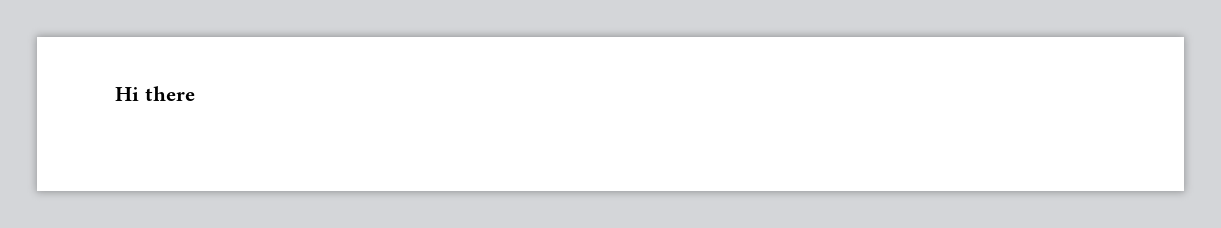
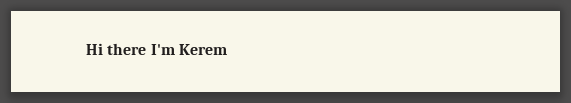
- Hi there
+ Hi there I'm Kerem

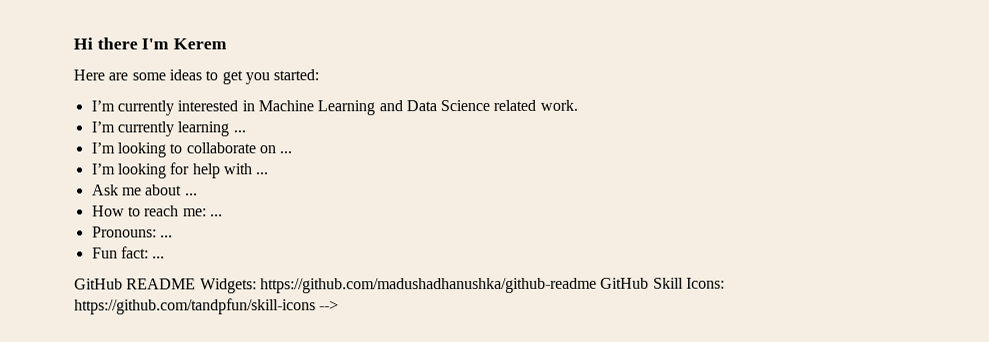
+ Here are some ideas to get you started:
+ I’m currently interested in Machine Learning and Data Science related work.
+ I’m currently learning ...
+ I’m looking to collaborate on ...
+ I’m looking for help with ...
+ Ask me about ...
+ How to reach me: ...
+ Pronouns: ...
+ Fun fact: ...
+ GitHub README Widgets: https://github.com/madushadhanushka/github-readme GitHub Skill Icons: https://github.com/tandpfun/skill-icons -->

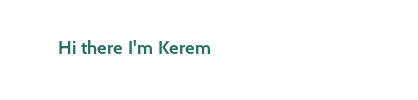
- Here are some ideas to get you started:
- I’m currently interested in Machine Learning and Data Science related work.
- I’m currently learning ...
- I’m looking to collaborate on ...
- I’m looking for help with ...
- Ask me about ...
- How to reach me: ...
- Pronouns: ...
- Fun fact: ...
- GitHub README Widgets: https://github.com/madushadhanushka/github-readme GitHub Skill Icons: https://github.com/tandpfun/skill-icons -->

